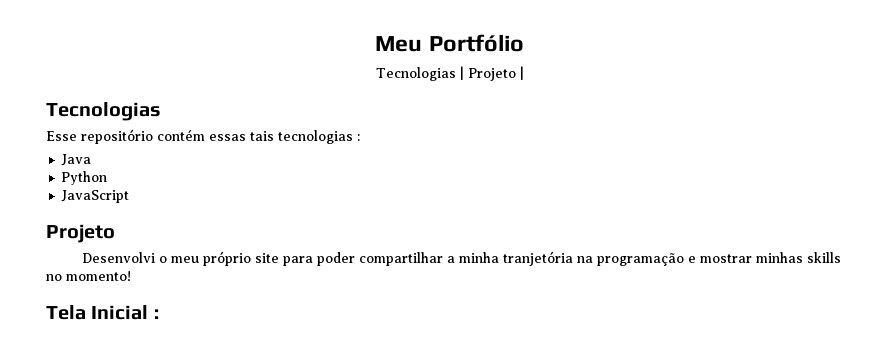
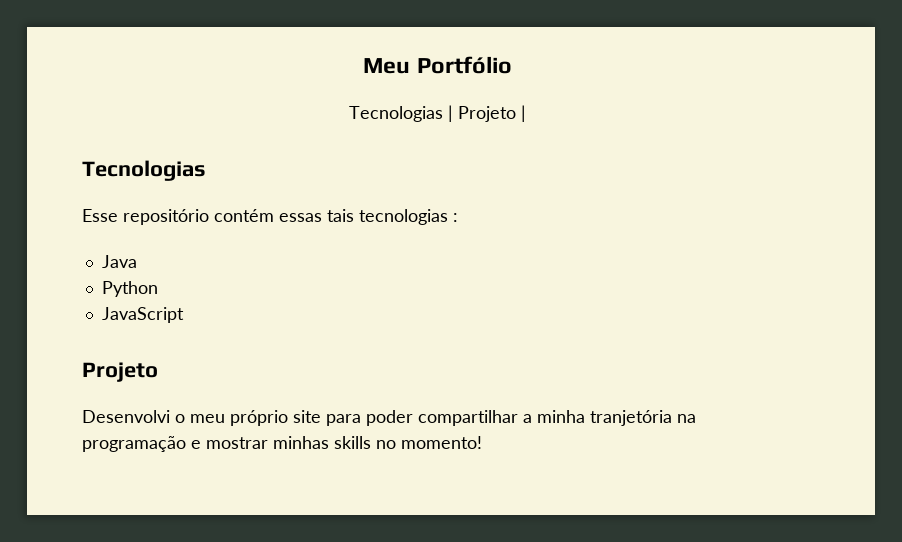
- Tela Inicial :

